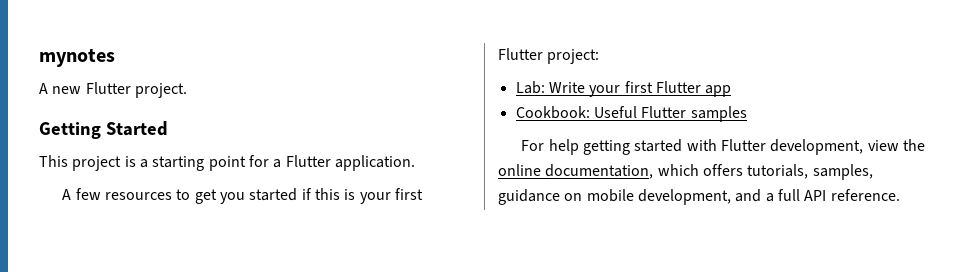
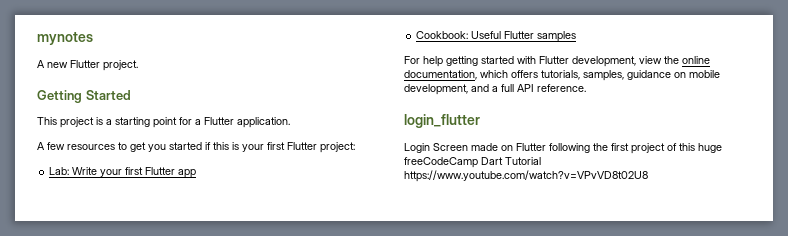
+ login_flutter
+ Login Screen made on Flutter following the first project of this huge freeCodeCamp Dart Tutorial https://www.youtube.com/watch?v=VPvVD8t02U8

